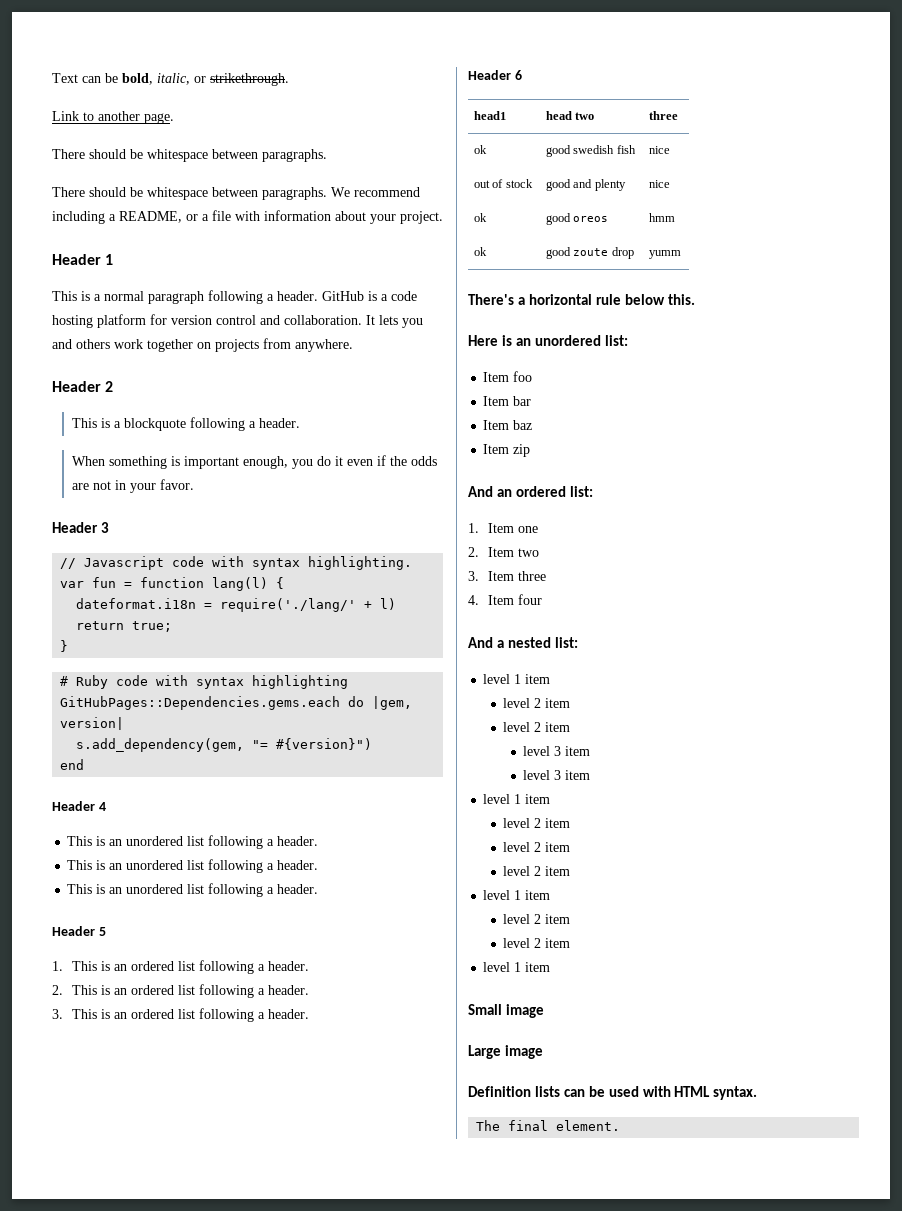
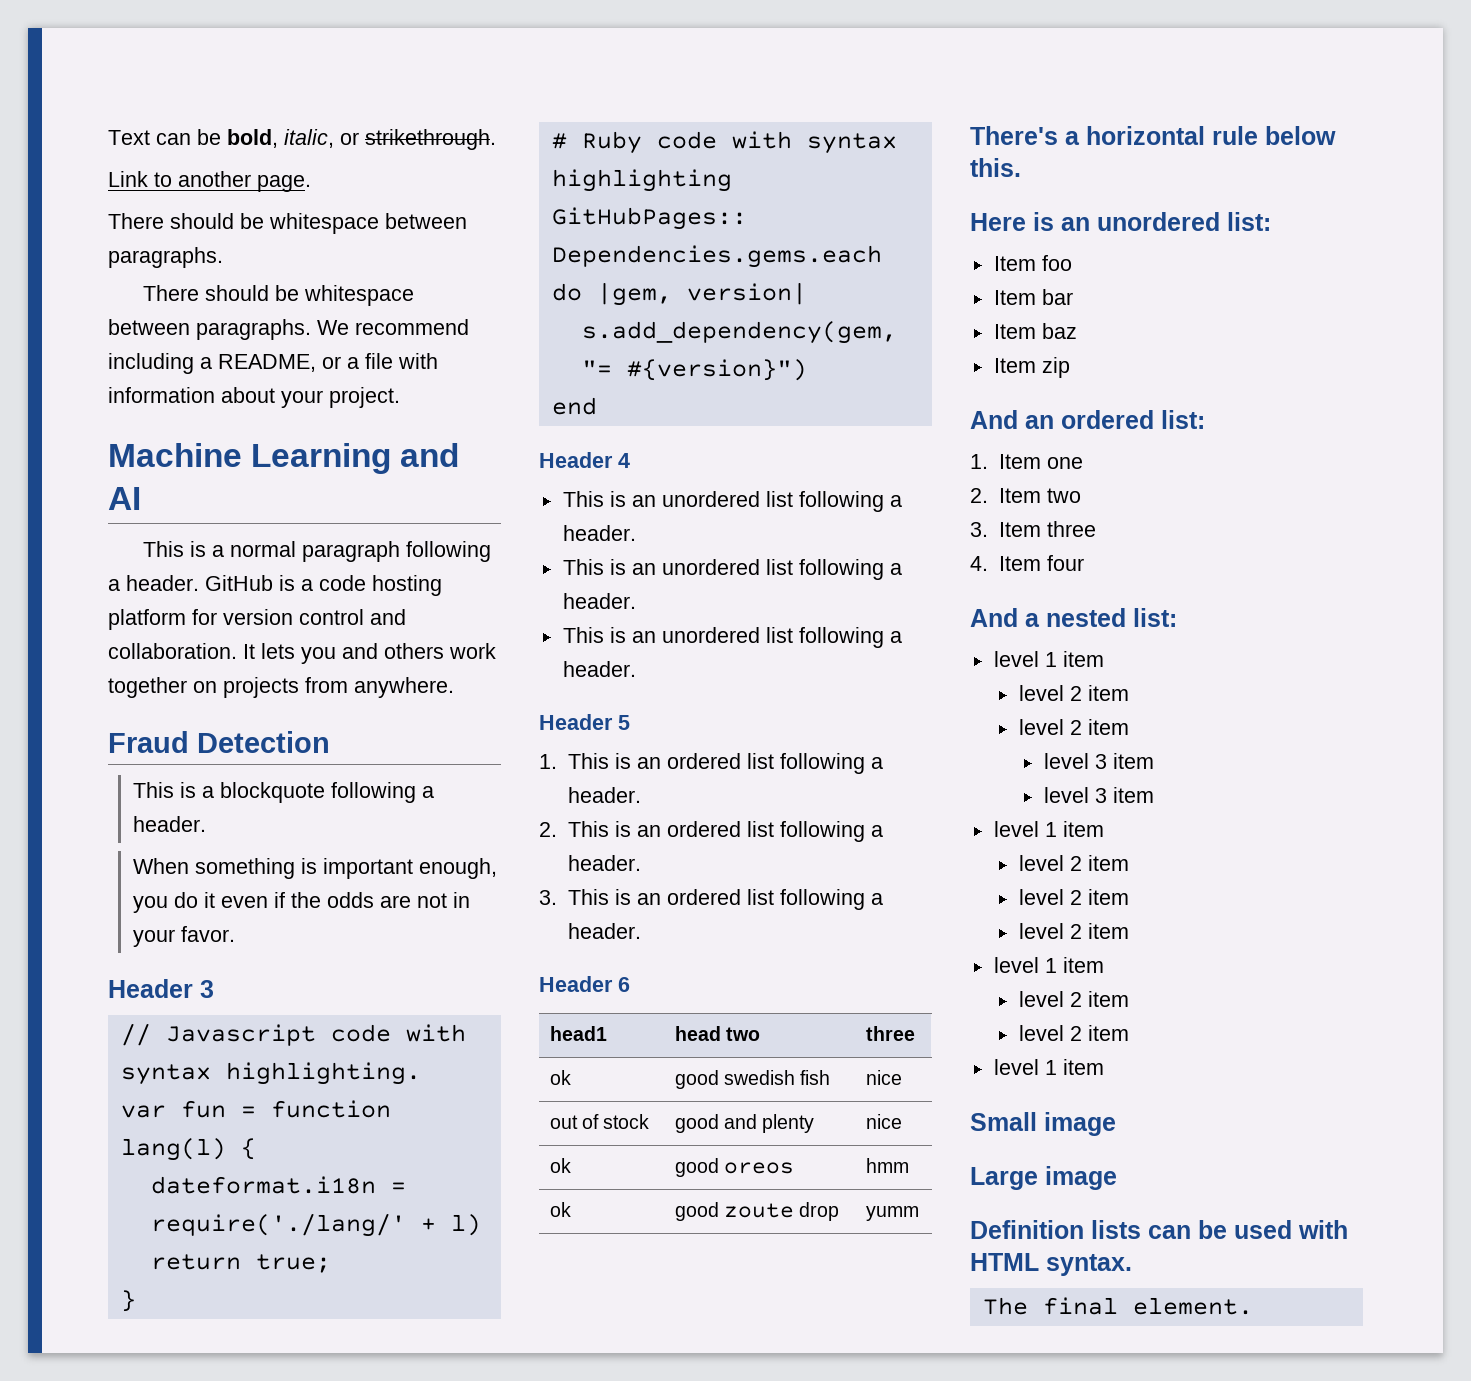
- Header 1
+ Machine Learning and AI
- Header 2
+ Fraud Detection

